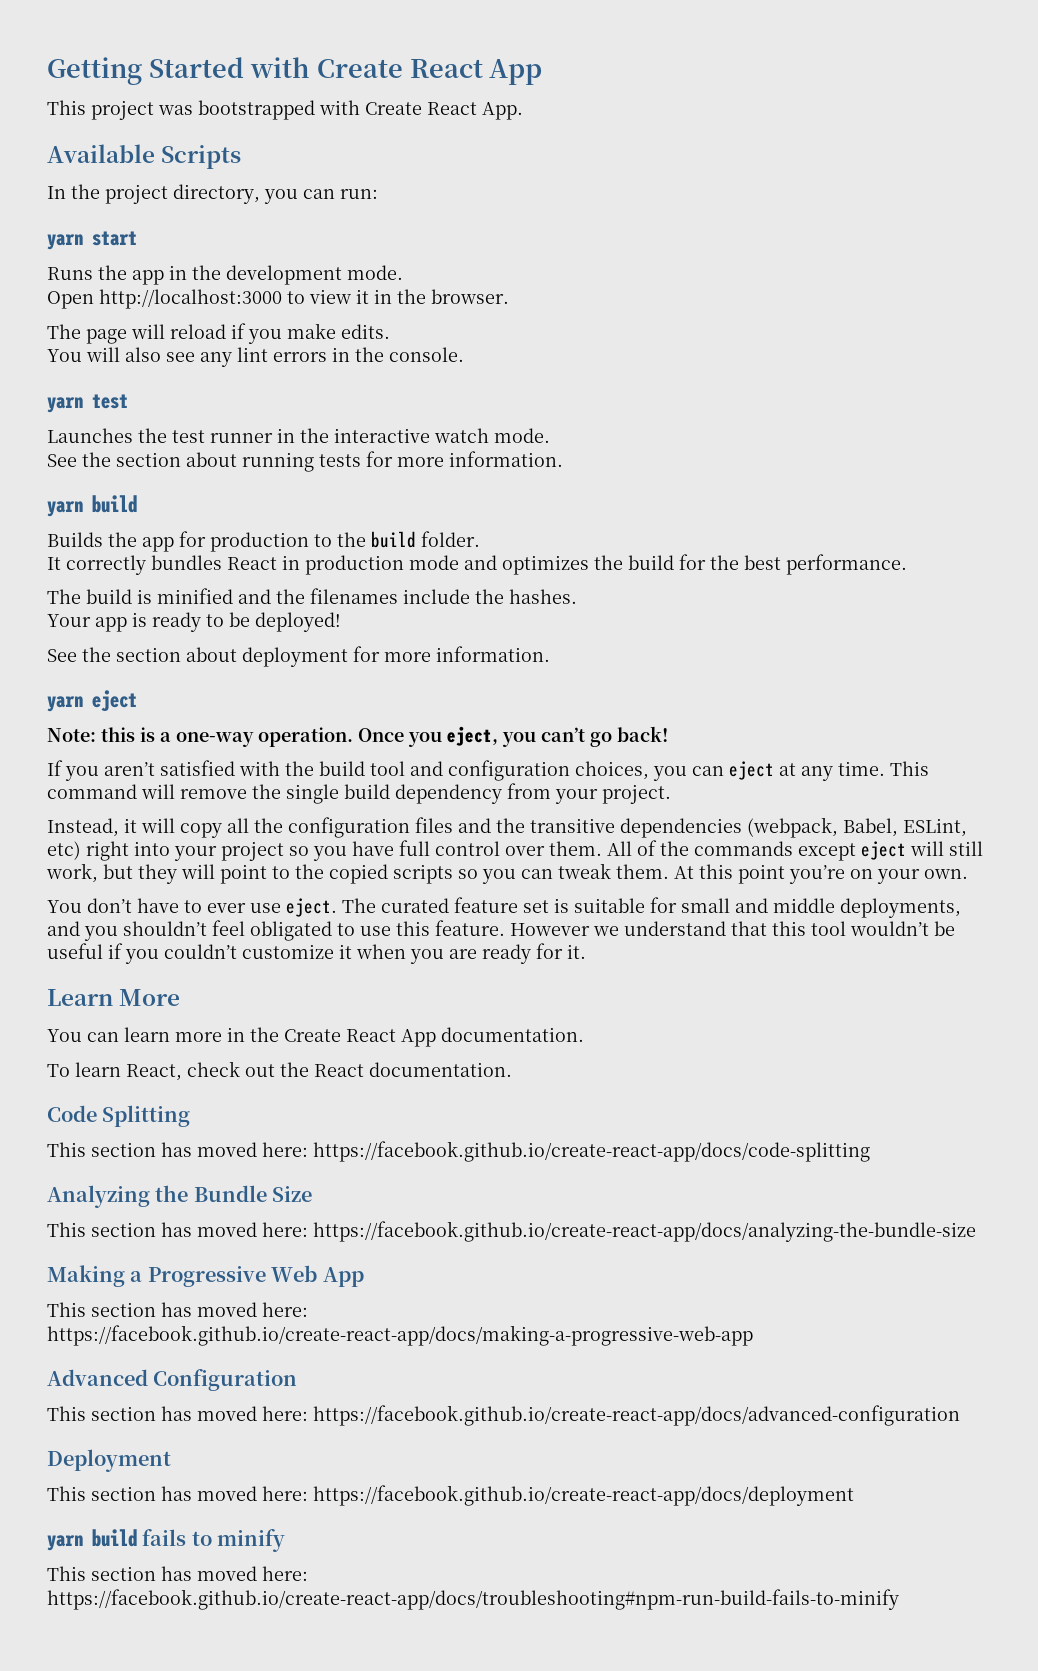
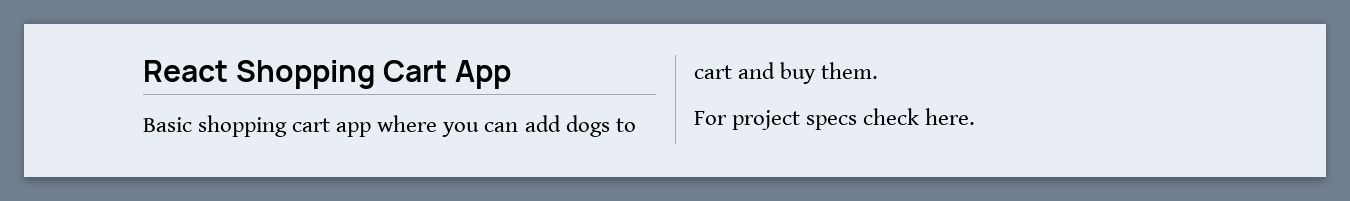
- Getting Started with Create React App
- This project was bootstrapped with Create React App.
- Available Scripts
- In the project directory, you can run:
- yarn start
- Runs the app in the development mode.
- Open http://localhost:3000 to view it in the browser.
- The page will reload if you make edits.
- You will also see any lint errors in the console.
- yarn test
- Launches the test runner in the interactive watch mode.
- See the section about running tests for more information.
- yarn build
- Builds the app for production to the build folder.
- It correctly bundles React in production mode and optimizes the build for the best performance.
- The build is minified and the filenames include the hashes.
- Your app is ready to be deployed!
- See the section about deployment for more information.
- yarn eject
- Note: this is a one-way operation. Once you eject, you can’t go back!
- If you aren’t satisfied with the build tool and configuration choices, you can eject at any time. This command will remove the single build dependency from your project.
- Instead, it will copy all the configuration files and the transitive dependencies (webpack, Babel, ESLint, etc) right into your project so you have full control over them. All of the commands except eject will still work, but they will point to the copied scripts so you can tweak them. At this point you’re on your own.
- You don’t have to ever use eject. The curated feature set is suitable for small and middle deployments, and you shouldn’t feel obligated to use this feature. However we understand that this tool wouldn’t be useful if you couldn’t customize it when you are ready for it.
- Learn More
- You can learn more in the Create React App documentation.
- To learn React, check out the React documentation.
- Code Splitting
- This section has moved here: https://facebook.github.io/create-react-app/docs/code-splitting
- Analyzing the Bundle Size
- This section has moved here: https://facebook.github.io/create-react-app/docs/analyzing-the-bundle-size
- Making a Progressive Web App
- This section has moved here: https://facebook.github.io/create-react-app/docs/making-a-progressive-web-app
- Advanced Configuration
- This section has moved here: https://facebook.github.io/create-react-app/docs/advanced-configuration
- Deployment
- This section has moved here: https://facebook.github.io/create-react-app/docs/deployment
- yarn build fails to minify
- This section has moved here: https://facebook.github.io/create-react-app/docs/troubleshooting#npm-run-build-fails-to-minify
+ React Shopping Cart App
+ Basic shopping cart app where you can add dogs to cart and buy them.
+ For project specs check here.

